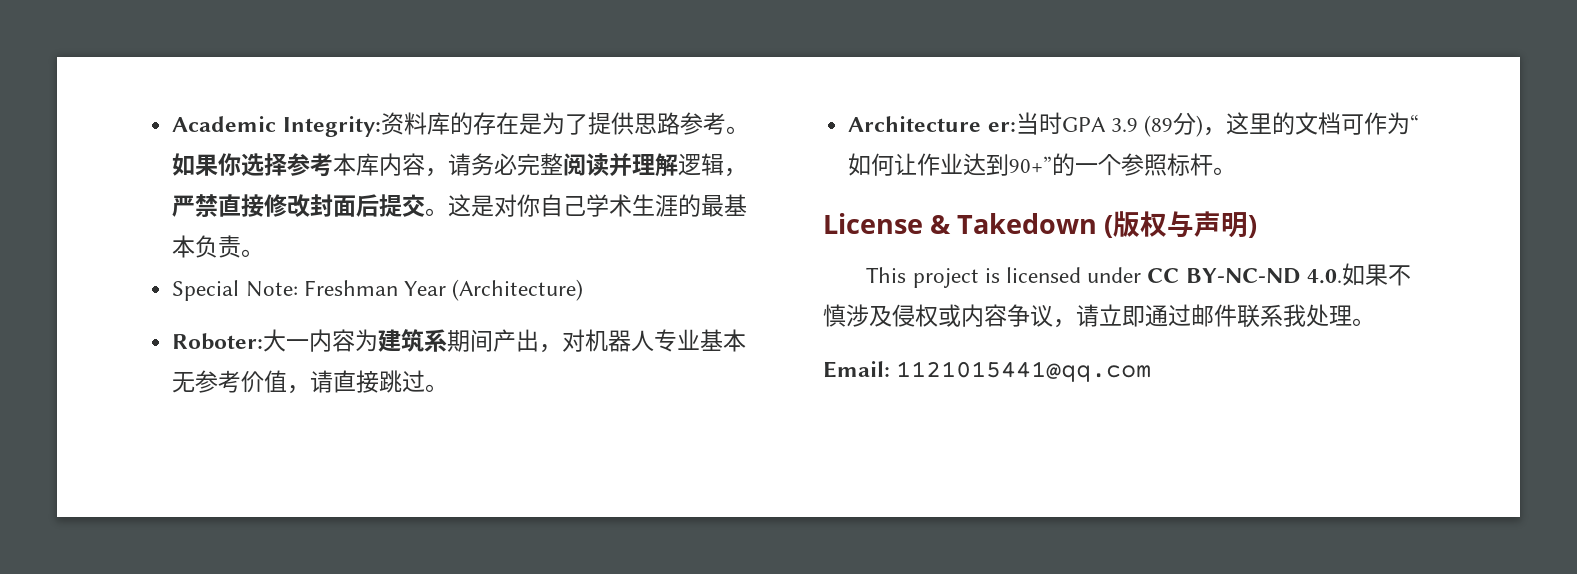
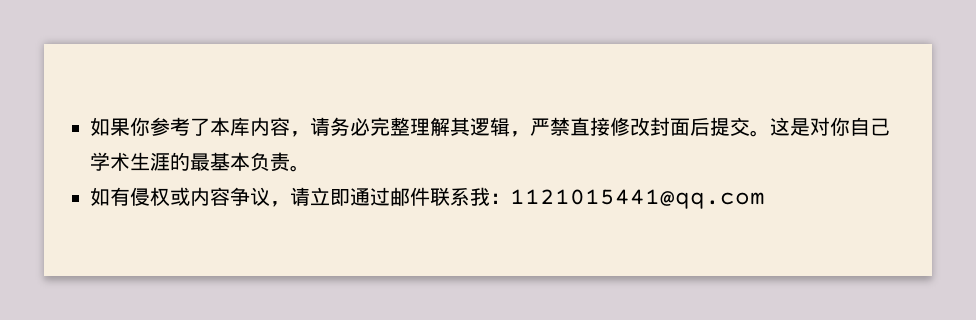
- Academic Integrity:资料库的存在是为了提供思路参考。如果你选择参考本库内容，请务必完整阅读并理解逻辑，严禁直接修改封面后提交。
+ 如果你参考了本库内容，请务必完整理解其逻辑，严禁直接修改封面后提交。
- Special Note: Freshman Year (Architecture)
- Roboter:大一内容为建筑系期间产出，对机器人专业基本无参考价值，请直接跳过。
- Architecture er:当时GPA 3.9 (89分)，这里的文档可作为“如何让作业达到90+”的一个参照标杆。
- License & Takedown (版权与声明)
- This project is licensed under CC BY-NC-ND 4.0.如果不慎涉及侵权或内容争议，请立即通过邮件联系我处理。
- Email: 1121015441@qq.com
+ 如有侵权或内容争议，请立即通过邮件联系我：1121015441@qq.com

